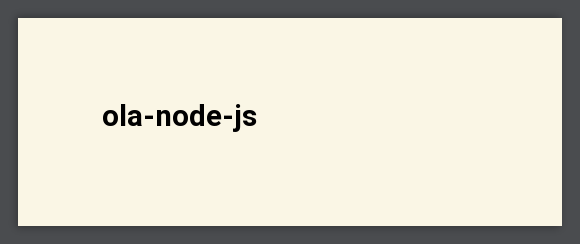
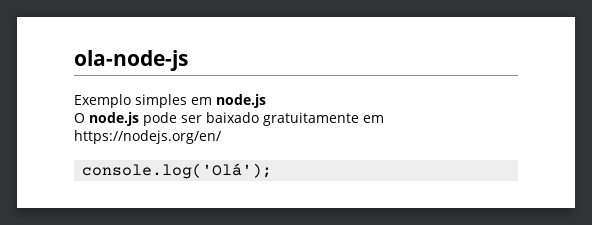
+ Exemplo simples em node.js
+ O node.js pode ser baixado gratuitamente em https://nodejs.org/en/
+ console.log('Olá');

